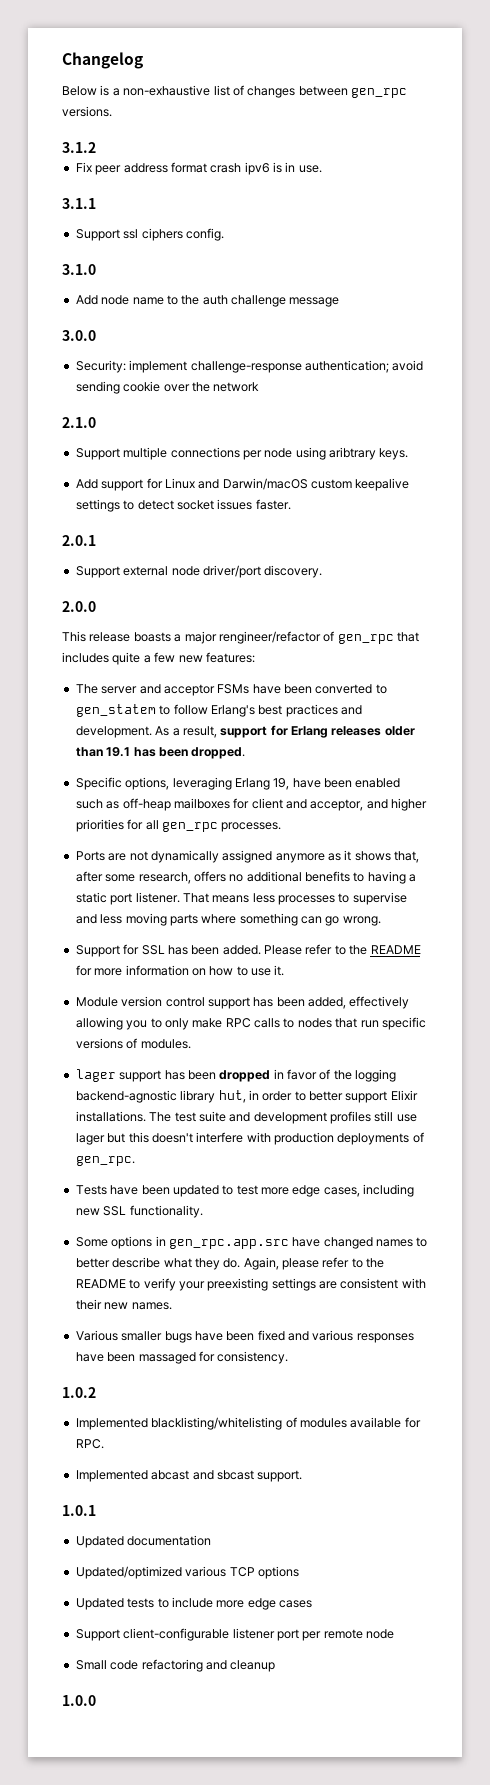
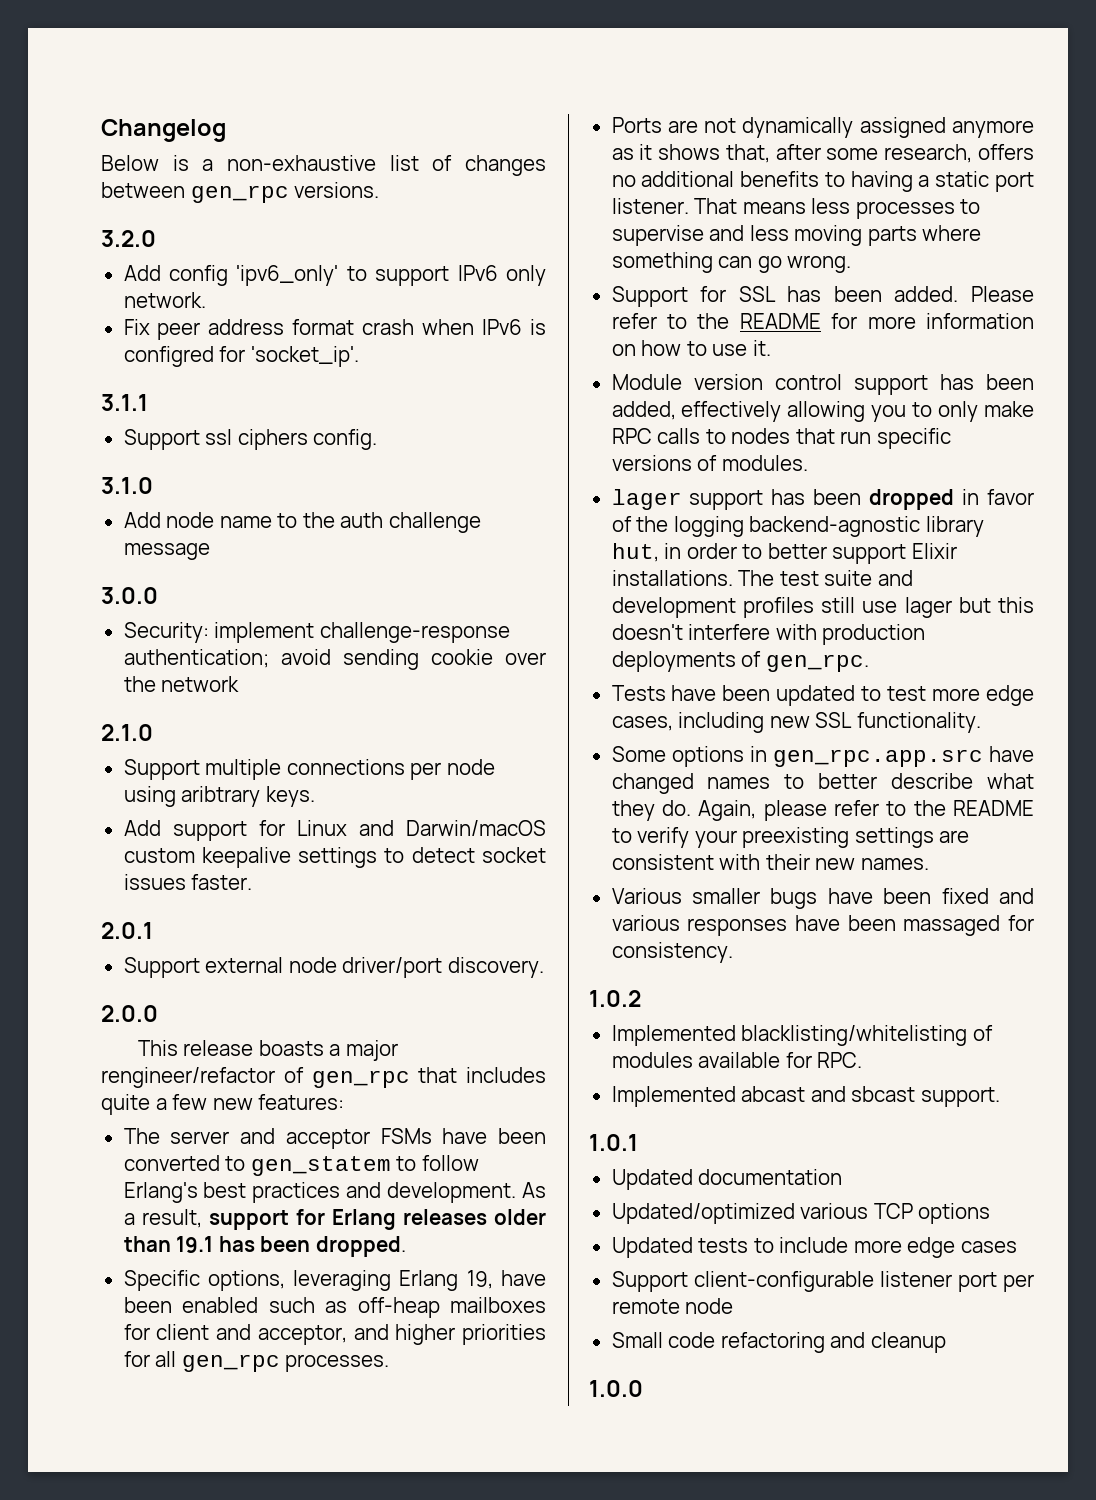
- 3.1.2
+ 3.2.0
+ Add config 'ipv6_only' to support IPv6 only network.
- Fix peer address format crash ipv6 is in use.
+ Fix peer address format crash when IPv6 is configred for 'socket_ip'.

